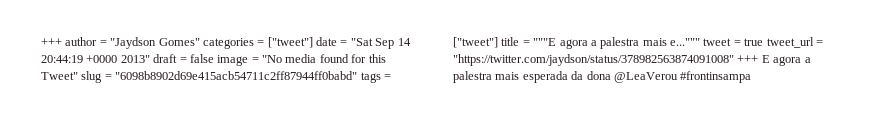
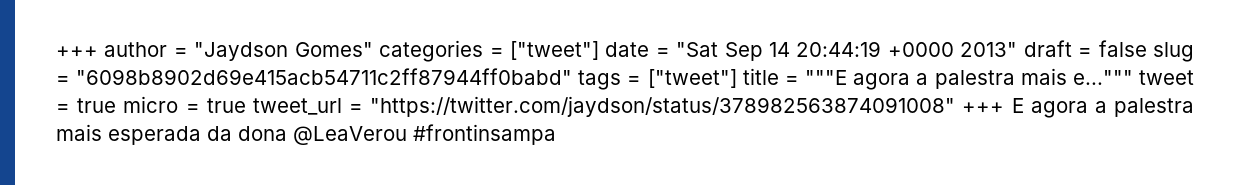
- +++ author = "Jaydson Gomes" categories = ["tweet"] date = "Sat Sep 14 20:44:19 +0000 2013" draft = false image = "No media found for this Tweet" slug = "6098b8902d69e415acb54711c2ff87944ff0babd" tags = ["tweet"] title = """E agora a palestra mais e...""" tweet = true tweet_url = "https://twitter.com/jaydson/status/378982563874091008" +++ E agora a palestra mais esperada da dona @LeaVerou #frontinsampa
+ +++ author = "Jaydson Gomes" categories = ["tweet"] date = "Sat Sep 14 20:44:19 +0000 2013" draft = false slug = "6098b8902d69e415acb54711c2ff87944ff0babd" tags = ["tweet"] title = """E agora a palestra mais e...""" tweet = true micro = true tweet_url = "https://twitter.com/jaydson/status/378982563874091008" +++ E agora a palestra mais esperada da dona @LeaVerou #frontinsampa

